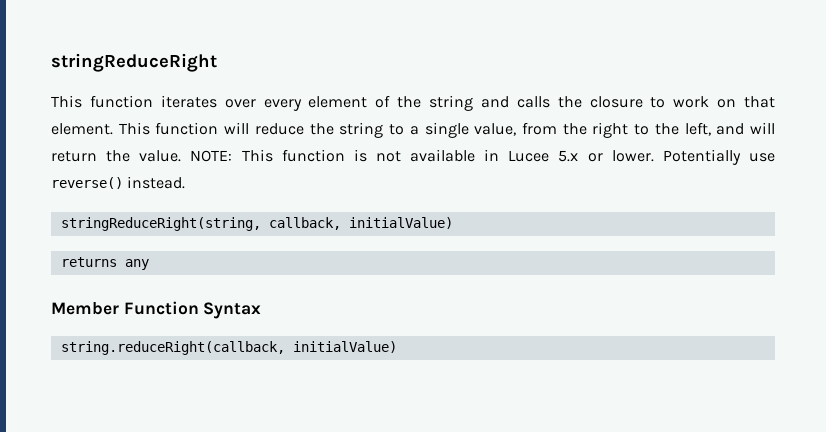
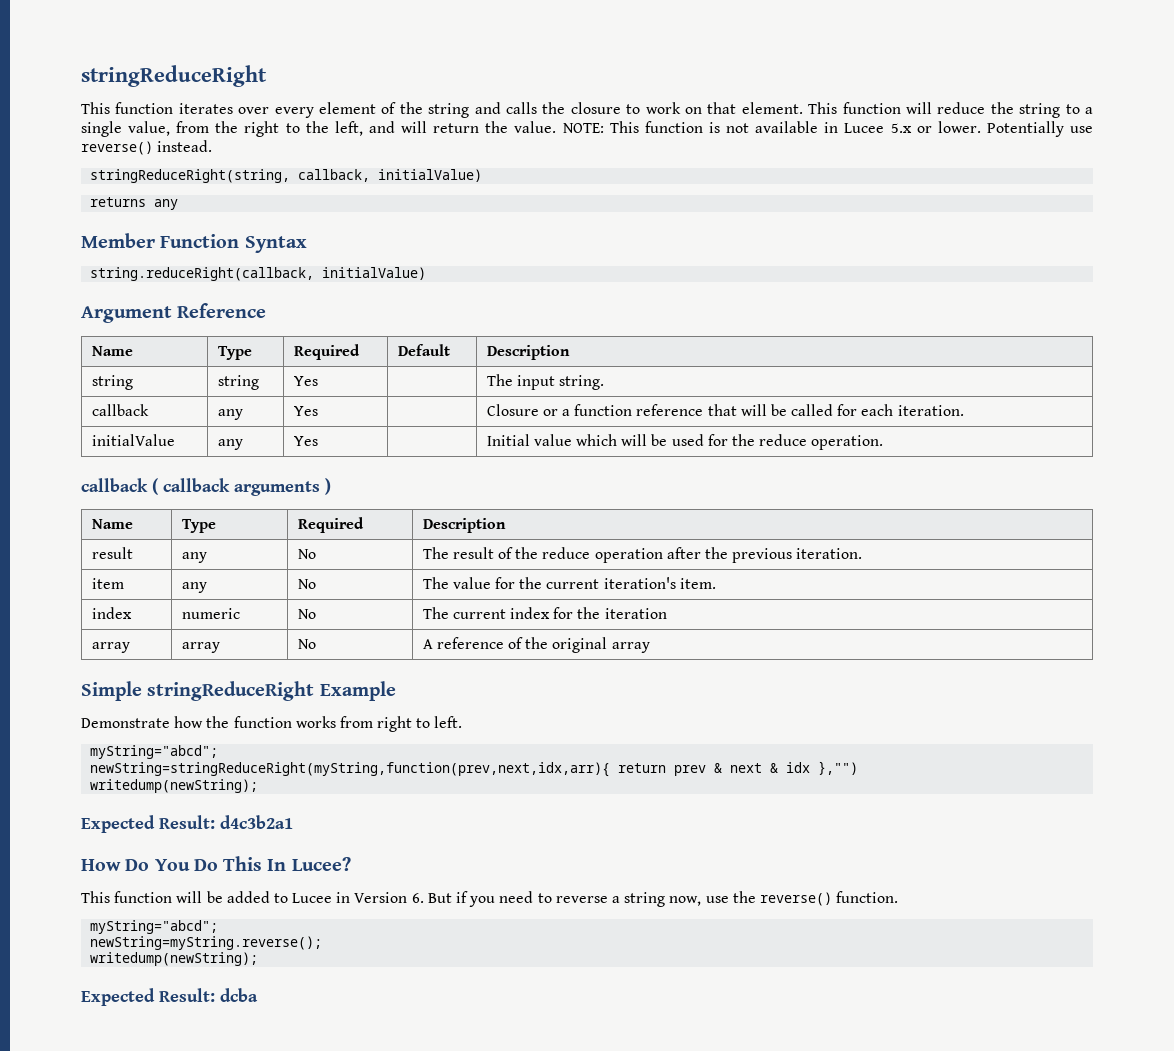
+ Argument Reference
+ Name | Type | Required | Default | Description
+ string | string | Yes | | The input string.
+ callback | any | Yes | | Closure or a function reference that will be called for each iteration.
+ initialValue | any | Yes | | Initial value which will be used for the reduce operation.
+ callback ( callback arguments )
+ Name | Type | Required | Description
+ result | any | No | The result of the reduce operation after the previous iteration.
+ item | any | No | The value for the current iteration's item.
+ index | numeric | No | The current index for the iteration
+ array | array | No | A reference of the original array
+ Simple stringReduceRight Example
+ Demonstrate how the function works from right to left.
+ myString="abcd";
+ newString=stringReduceRight(myString,function(prev,next,idx,arr){ return prev & next & idx },"")
+ writedump(newString);
+ Expected Result: d4c3b2a1
+ How Do You Do This In Lucee?
+ This function will be added to Lucee in Version 6. But if you need to reverse a string now, use the reverse() function.
+ myString="abcd";
+ newString=myString.reverse();
+ writedump(newString);
+ Expected Result: dcba

